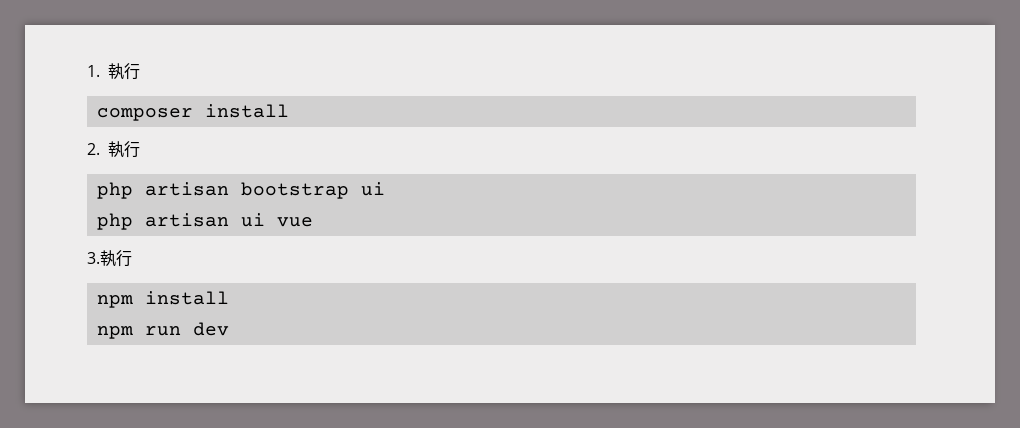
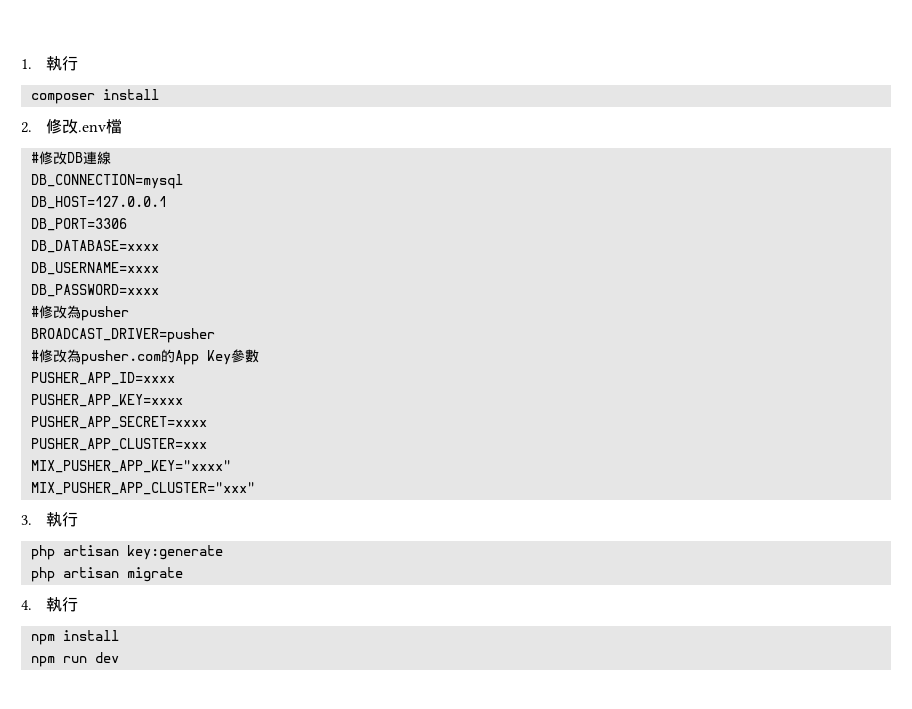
- 2.執行
+ 2.修改.env檔
+ #修改DB連線
+ DB_CONNECTION=mysql
+ DB_HOST=127.0.0.1
+ DB_PORT=3306
+ DB_DATABASE=xxxx
+ DB_USERNAME=xxxx
+ DB_PASSWORD=xxxx
+ #修改為pusher
+ BROADCAST_DRIVER=pusher
+ #修改為pusher.com的App Key參數
+ PUSHER_APP_ID=xxxx
+ PUSHER_APP_KEY=xxxx
+ PUSHER_APP_SECRET=xxxx
+ PUSHER_APP_CLUSTER=xxx
+ MIX_PUSHER_APP_KEY="xxxx"
+ MIX_PUSHER_APP_CLUSTER="xxx"
+ 3.執行
- php artisan bootstrap ui
- php artisan ui vue
- 3.執行
+ php artisan key:generate
+ php artisan migrate
+ 4.執行

